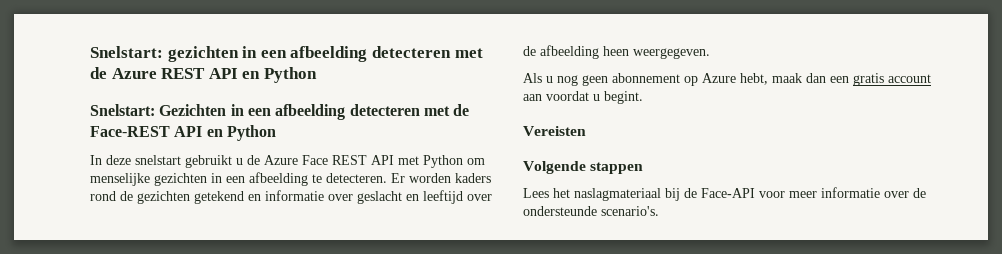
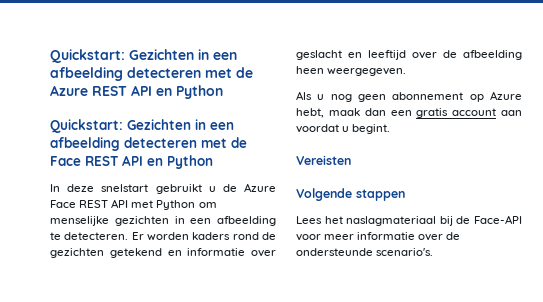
- Snelstart: gezichten in een afbeelding detecteren met de Azure REST API en Python
+ Quickstart: Gezichten in een afbeelding detecteren met de Azure REST API en Python
- Snelstart: Gezichten in een afbeelding detecteren met de Face-REST API en Python
+ Quickstart: Gezichten in een afbeelding detecteren met de Face REST API en Python

